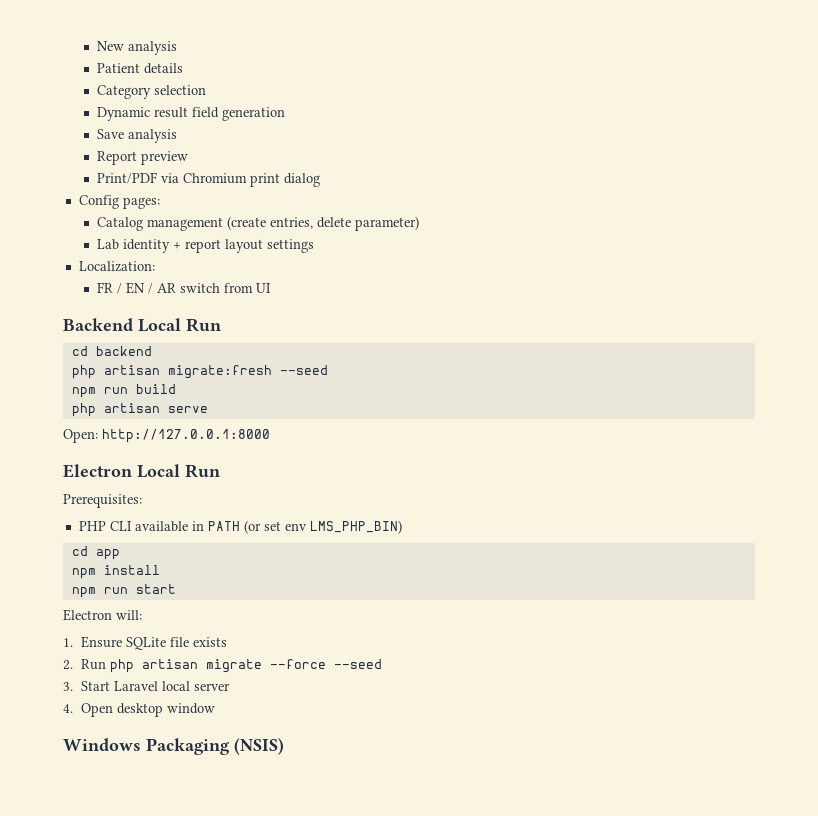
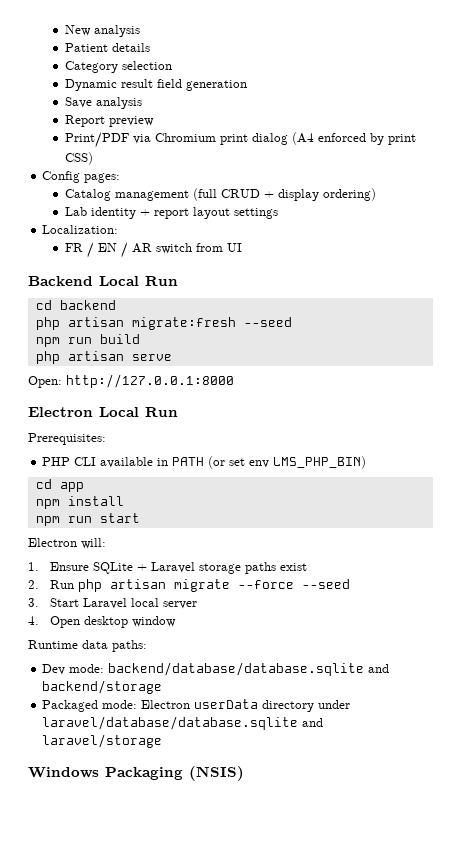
- Print/PDF via Chromium print dialog
+ Print/PDF via Chromium print dialog (A4 enforced by print CSS)
- Catalog management (create entries, delete parameter)
+ Catalog management (full CRUD + display ordering)
- 1. Ensure SQLite file exists
+ 1. Ensure SQLite + Laravel storage paths exist
+ Runtime data paths:
+ Dev mode: backend/database/database.sqlite and backend/storage
+ Packaged mode: Electron userData directory under laravel/database/database.sqlite and laravel/storage

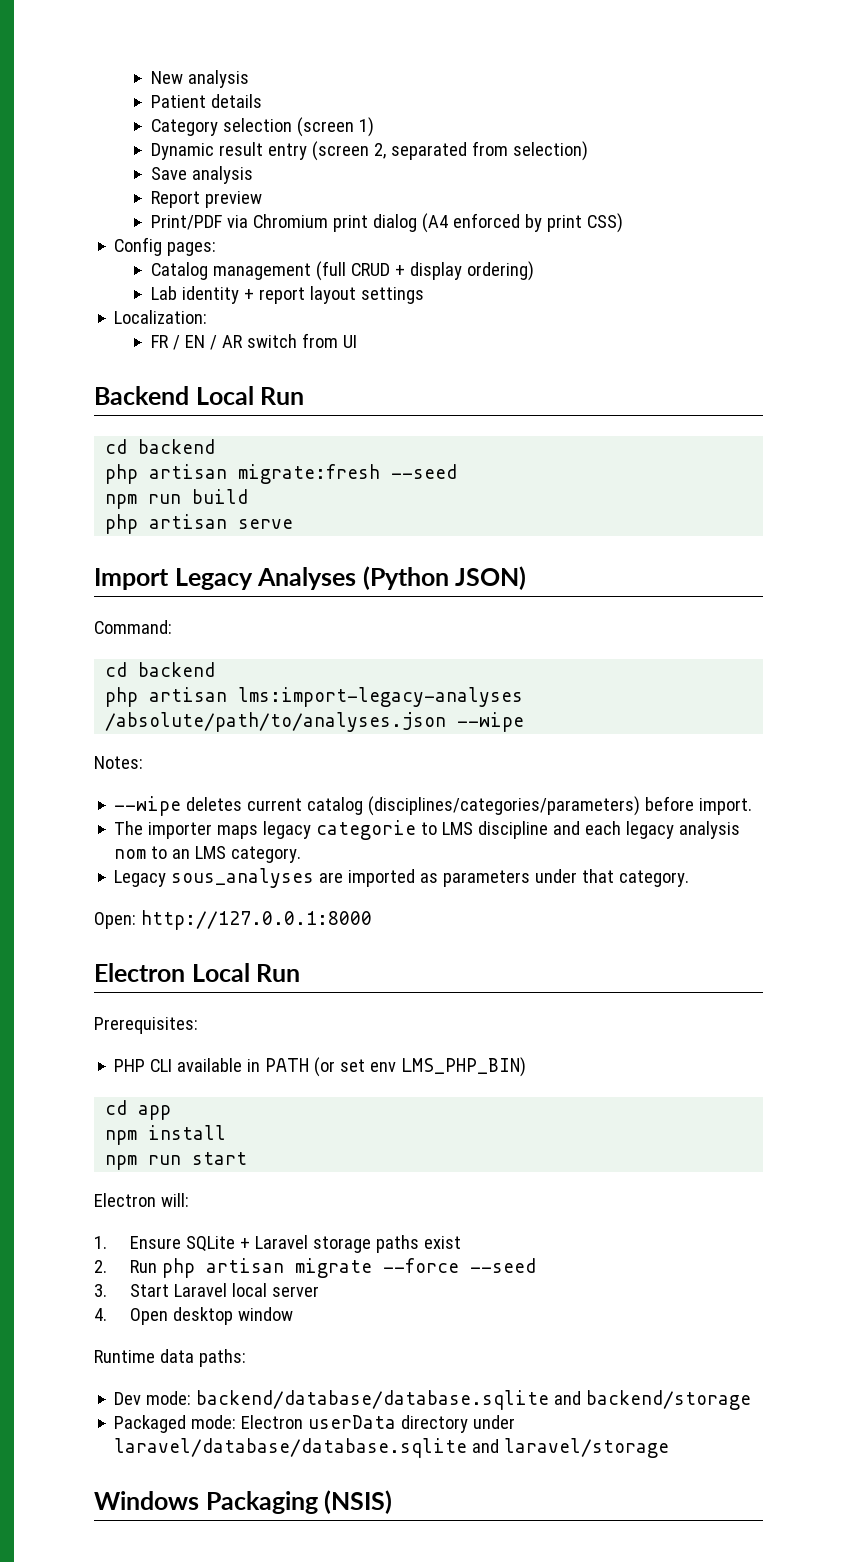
- Category selection
+ Category selection (screen 1)
- Dynamic result field generation
+ Dynamic result entry (screen 2, separated from selection)
+ Import Legacy Analyses (Python JSON)
+ Command:
+ cd backend
+ php artisan lms:import-legacy-analyses /absolute/path/to/analyses.json --wipe
+ Notes:
+ --wipe deletes current catalog (disciplines/categories/parameters) before import.
+ The importer maps legacy categorie to LMS discipline and each legacy analysis nom to an LMS category.
+ Legacy sous_analyses are imported as parameters under that category.

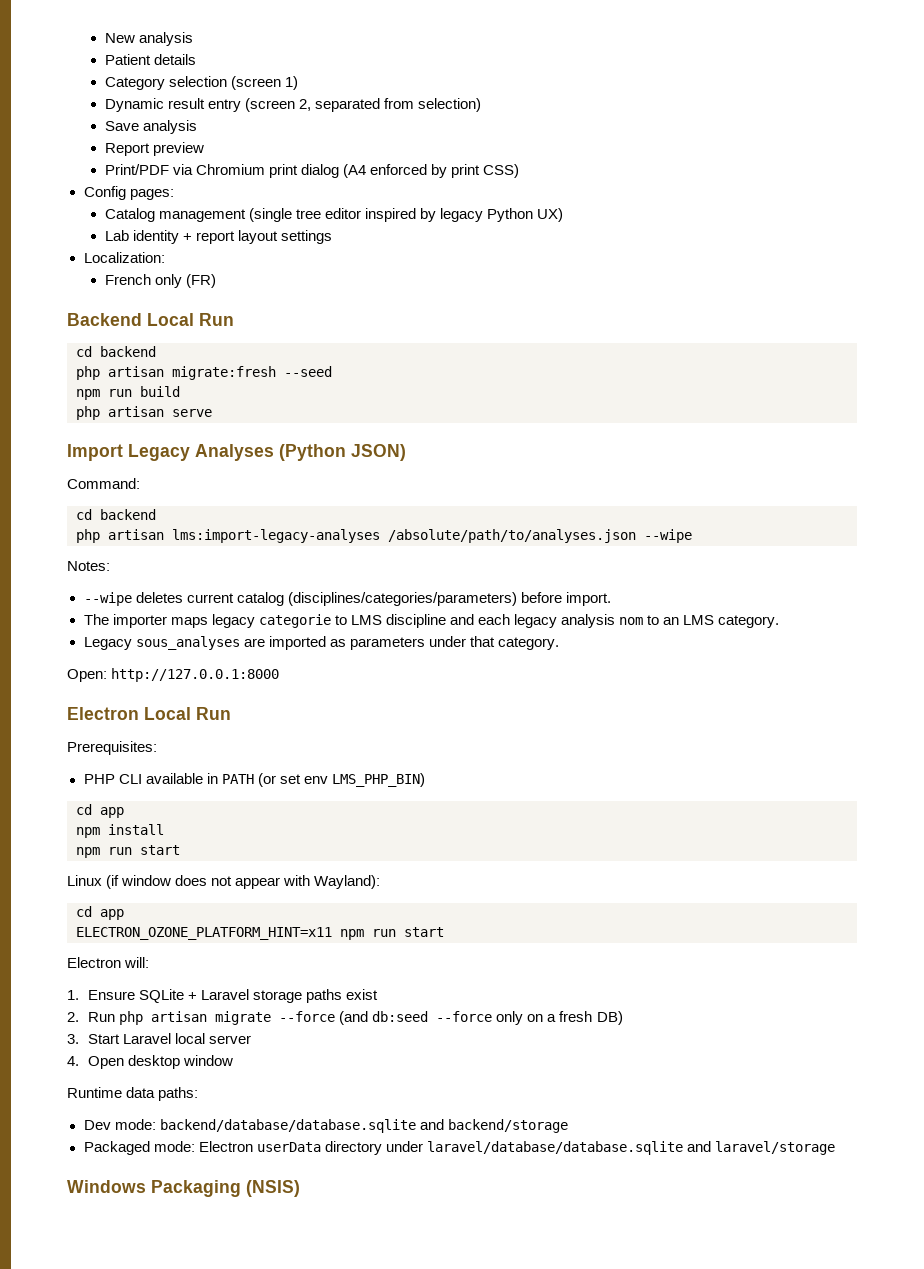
- Catalog management (full CRUD + display ordering)
+ Catalog management (single tree editor inspired by legacy Python UX)
- FR / EN / AR switch from UI
+ French only (FR)
+ Linux (if window does not appear with Wayland):
+ cd app
+ ELECTRON_OZONE_PLATFORM_HINT=x11 npm run start
- 2. Run php artisan migrate --force --seed
+ 2. Run php artisan migrate --force (and db:seed --force only on a fresh DB)

